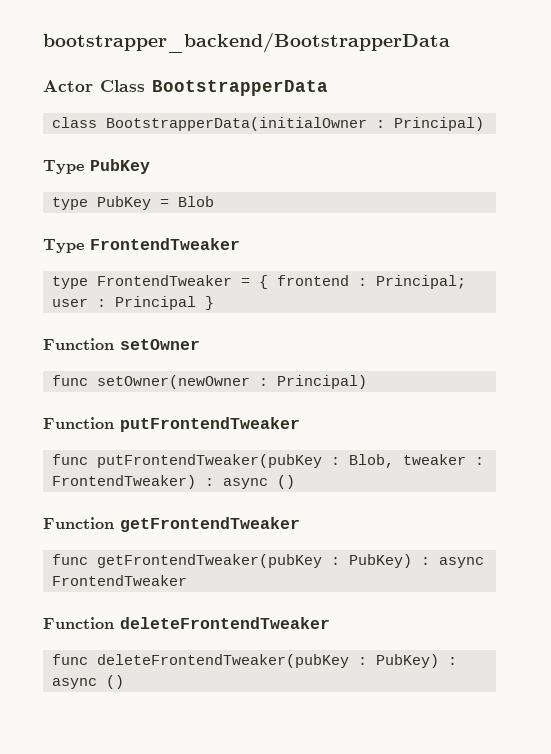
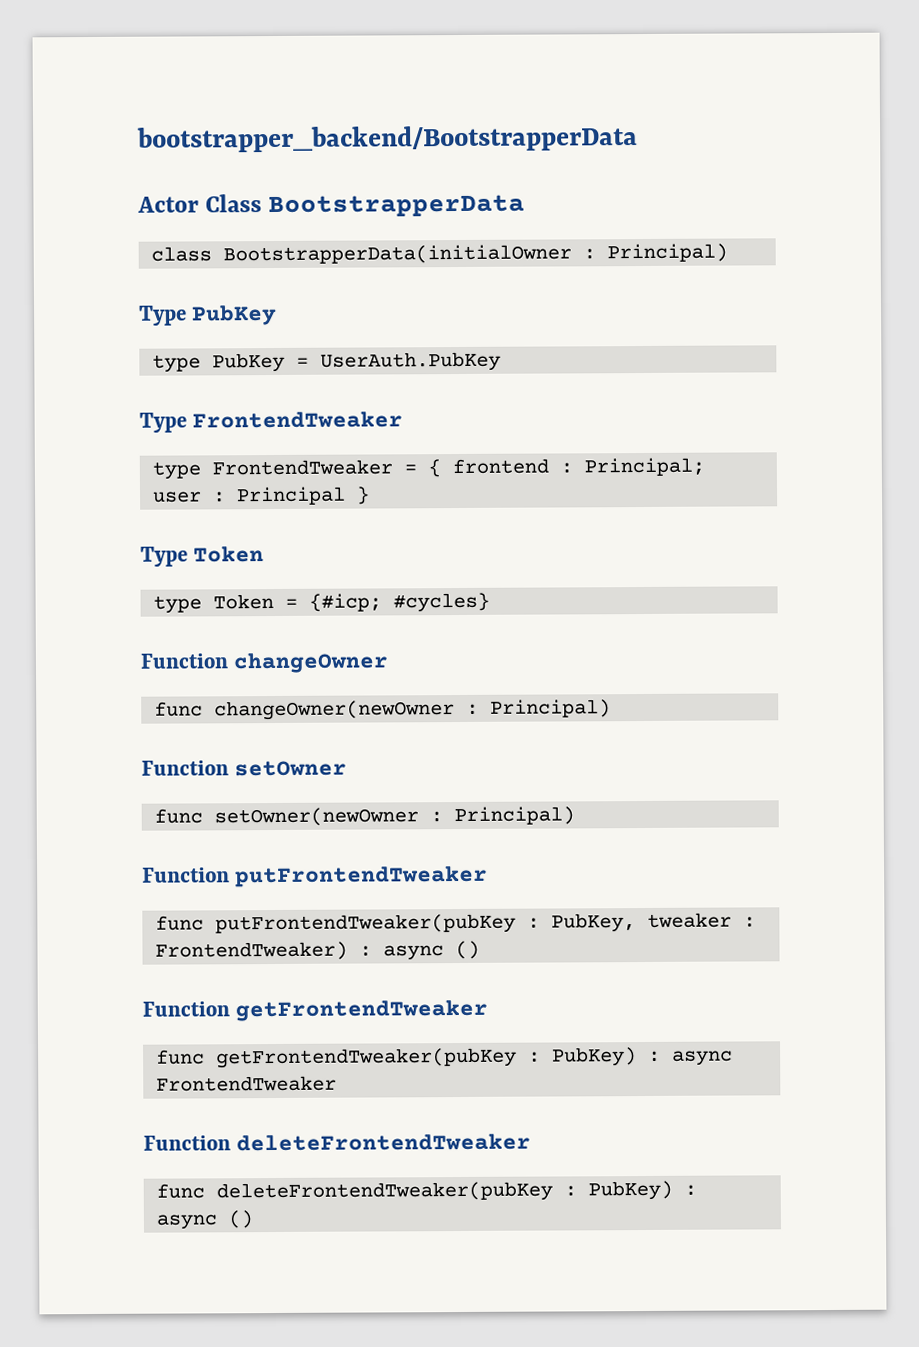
- type PubKey = Blob
+ type PubKey = UserAuth.PubKey
+ Type Token
+ type Token = {#icp; #cycles}
+ Function changeOwner
+ func changeOwner(newOwner : Principal)
- func putFrontendTweaker(pubKey : Blob, tweaker : FrontendTweaker) : async ()
+ func putFrontendTweaker(pubKey : PubKey, tweaker : FrontendTweaker) : async ()

